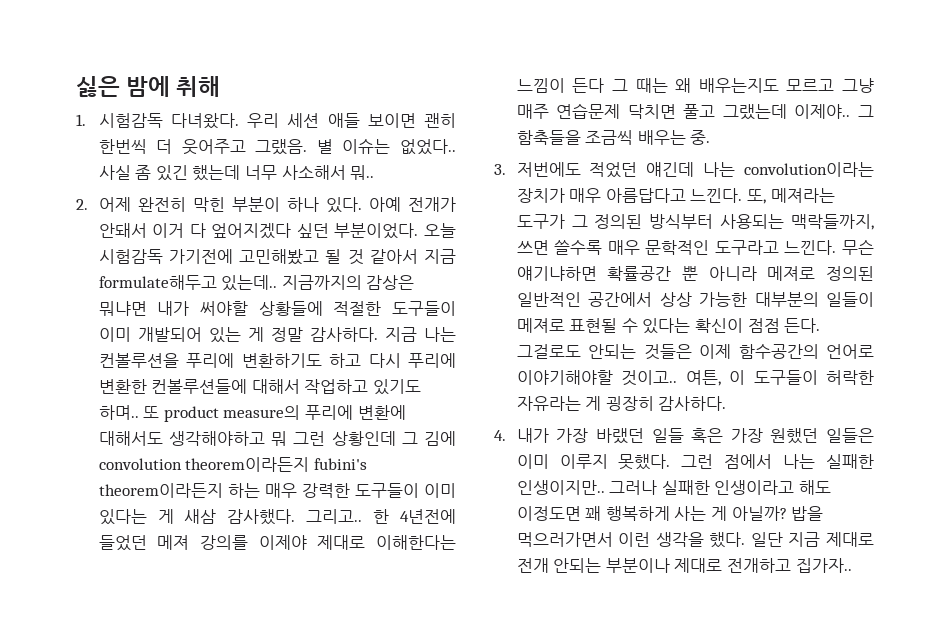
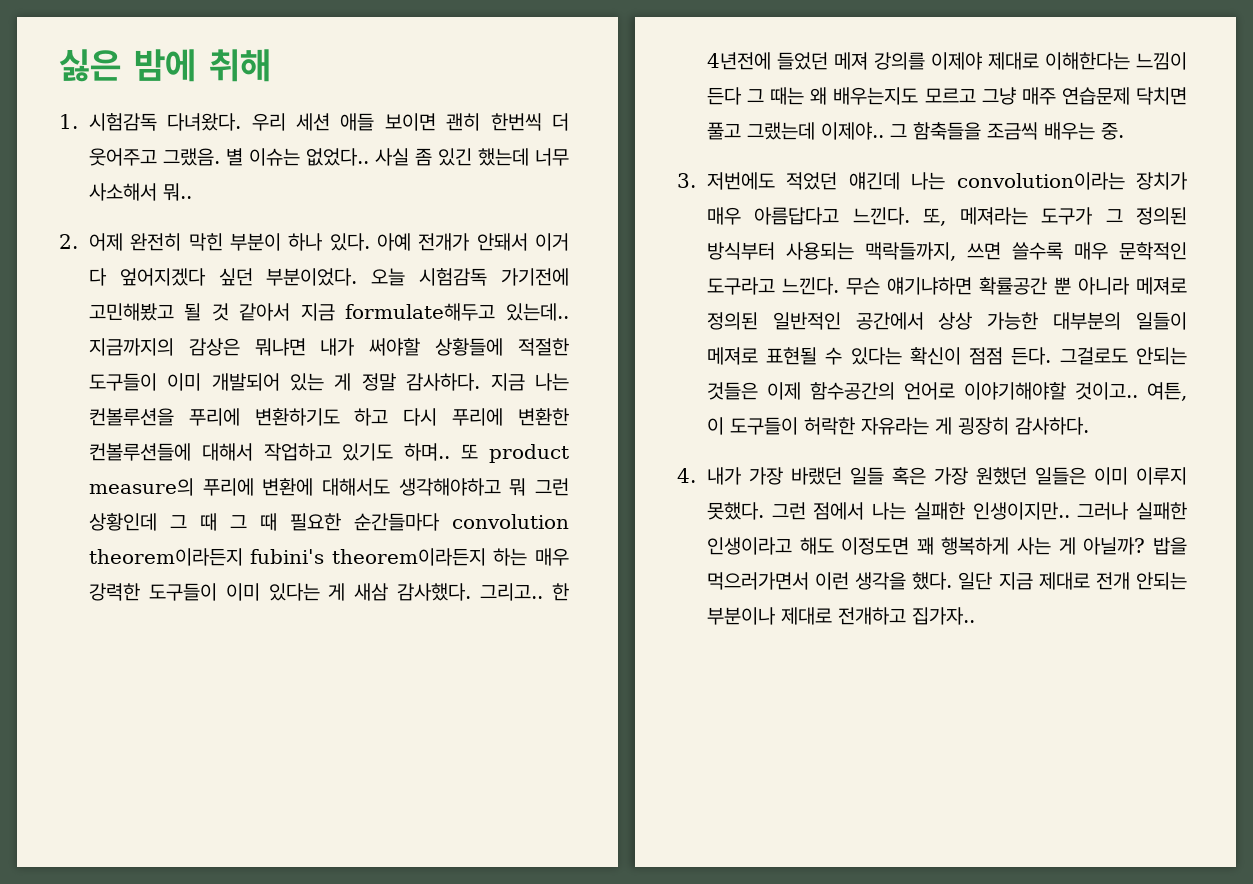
- 또 product measure의 푸리에 변환에 대해서도 생각해야하고 뭐 그런 상황인데 그 김에 convolution theorem이라든지 fubini's theorem이라든지 하는 매우 강력한 도구들이 이미 있다는 게 새삼 감사했다.
+ 또 product measure의 푸리에 변환에 대해서도 생각해야하고 뭐 그런 상황인데 그 때 그 때 필요한 순간들마다 convolution theorem이라든지 fubini's theorem이라든지 하는 매우 강력한 도구들이 이미 있다는 게 새삼 감사했다.

